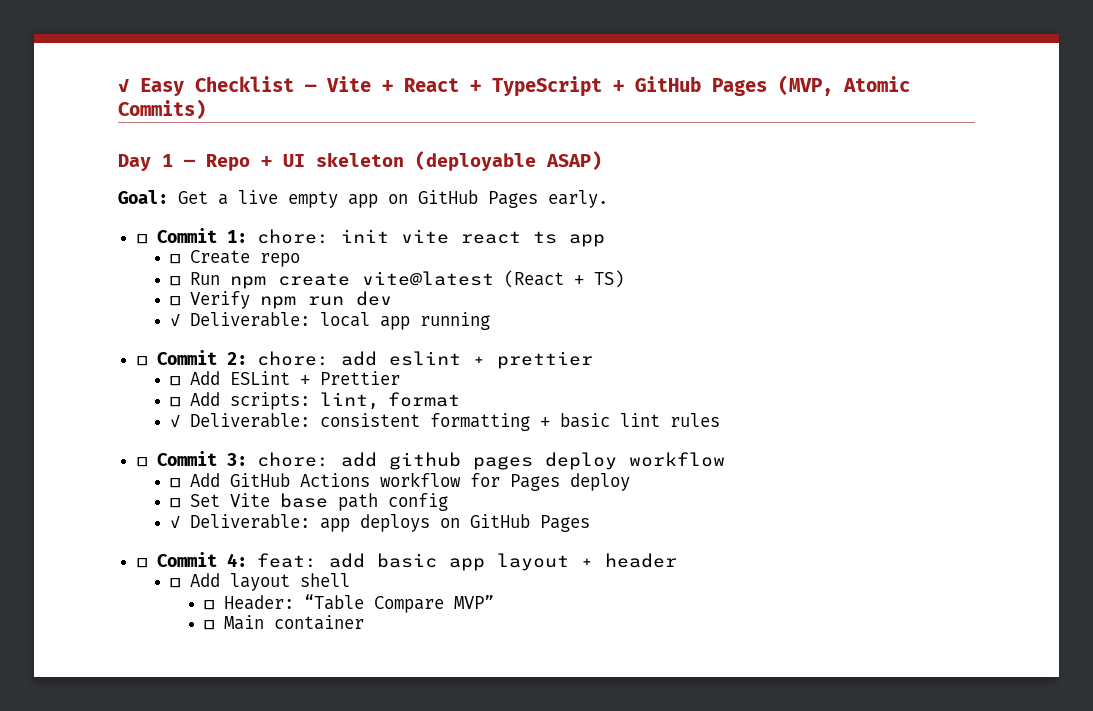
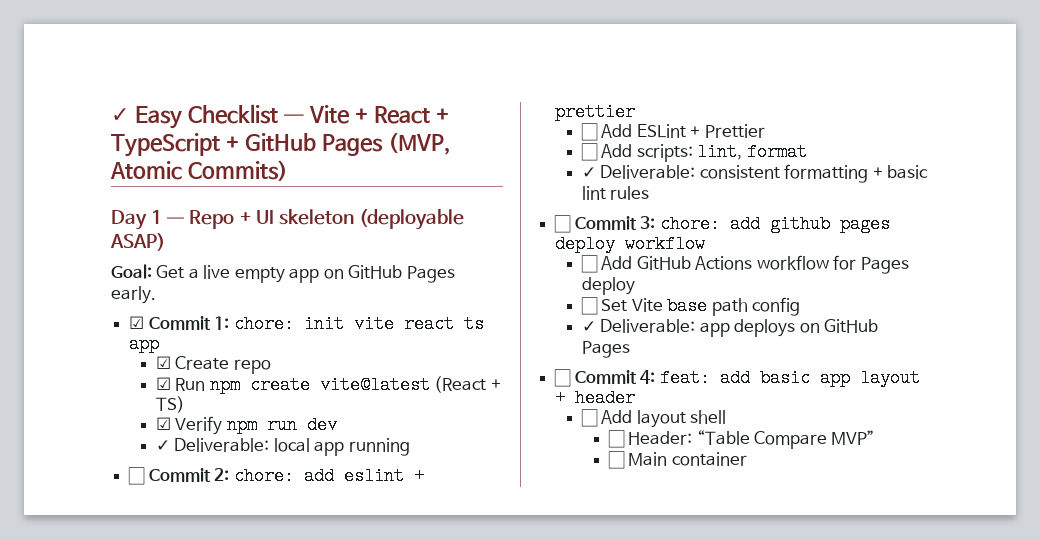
- ☐ Commit 1: chore: init vite react ts app
+ ☑ Commit 1: chore: init vite react ts app
- ☐ Create repo
+ ☑ Create repo
- ☐ Run npm create vite@latest (React + TS)
+ ☑ Run npm create vite@latest (React + TS)
- ☐ Verify npm run dev
+ ☑ Verify npm run dev

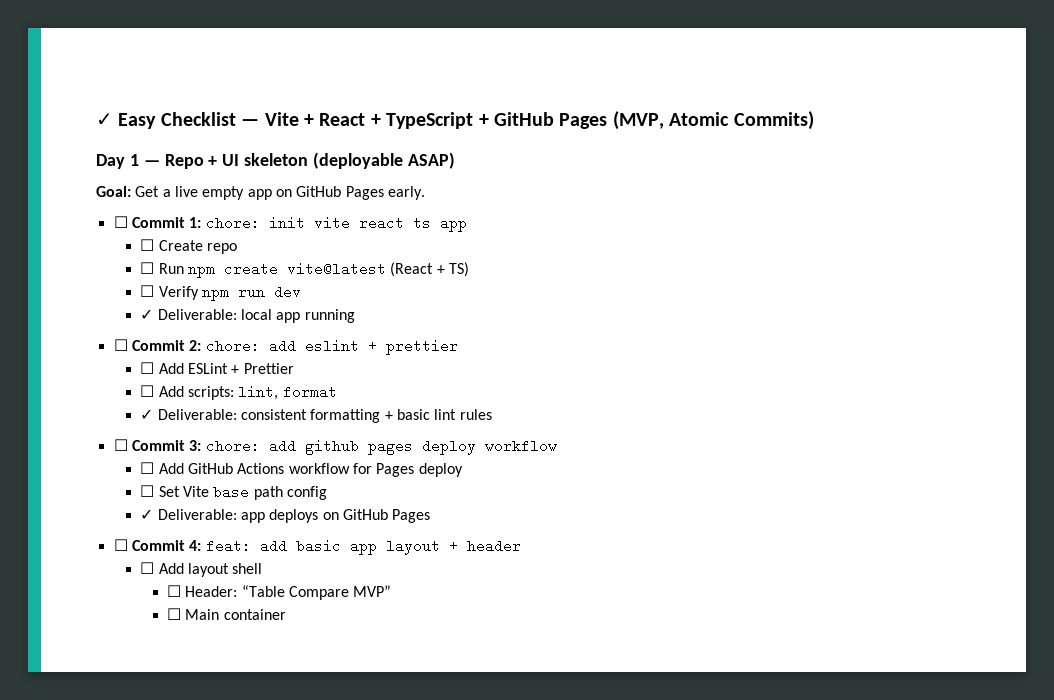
- ☑ Commit 1: chore: init vite react ts app
+ ☐ Commit 1: chore: init vite react ts app
- ☑ Create repo
+ ☐ Create repo
- ☑ Run npm create vite@latest (React + TS)
+ ☐ Run npm create vite@latest (React + TS)
- ☑ Verify npm run dev
+ ☐ Verify npm run dev

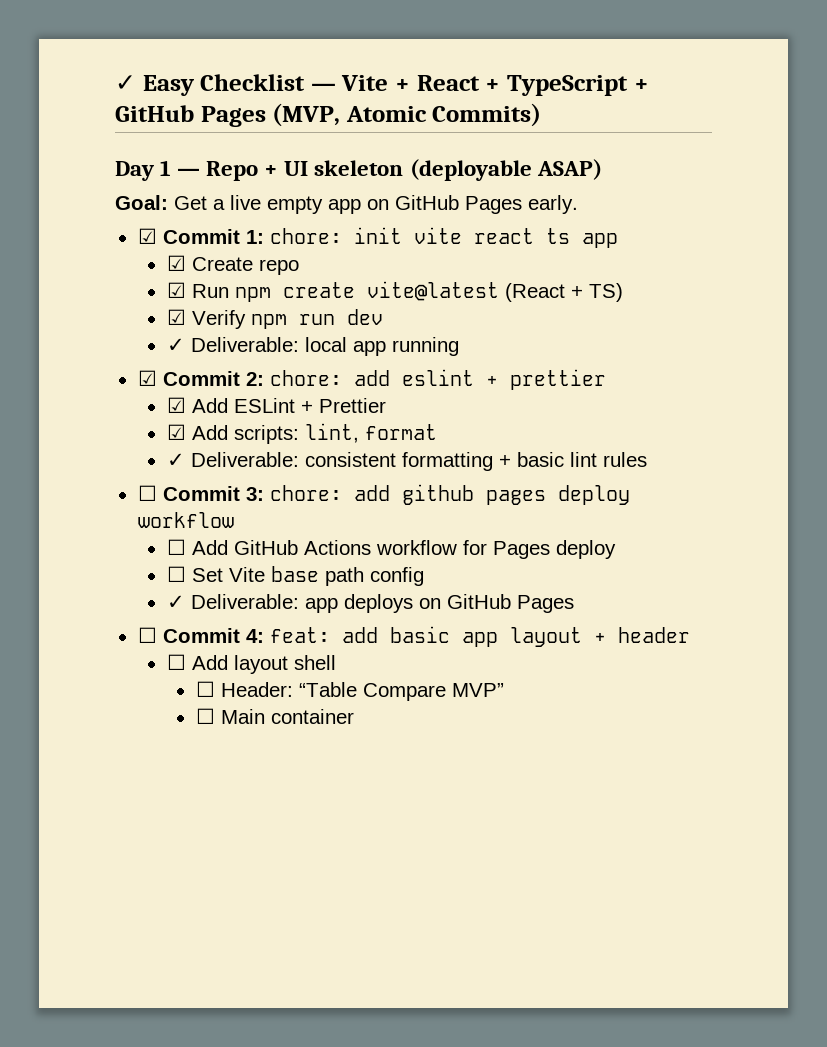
- ☐ Commit 1: chore: init vite react ts app
+ ☑ Commit 1: chore: init vite react ts app
- ☐ Create repo
+ ☑ Create repo
- ☐ Run npm create vite@latest (React + TS)
+ ☑ Run npm create vite@latest (React + TS)
- ☐ Verify npm run dev
+ ☑ Verify npm run dev
- ☐ Commit 2: chore: add eslint + prettier
+ ☑ Commit 2: chore: add eslint + prettier
- ☐ Add ESLint + Prettier
+ ☑ Add ESLint + Prettier
- ☐ Add scripts: lint, format
+ ☑ Add scripts: lint, format

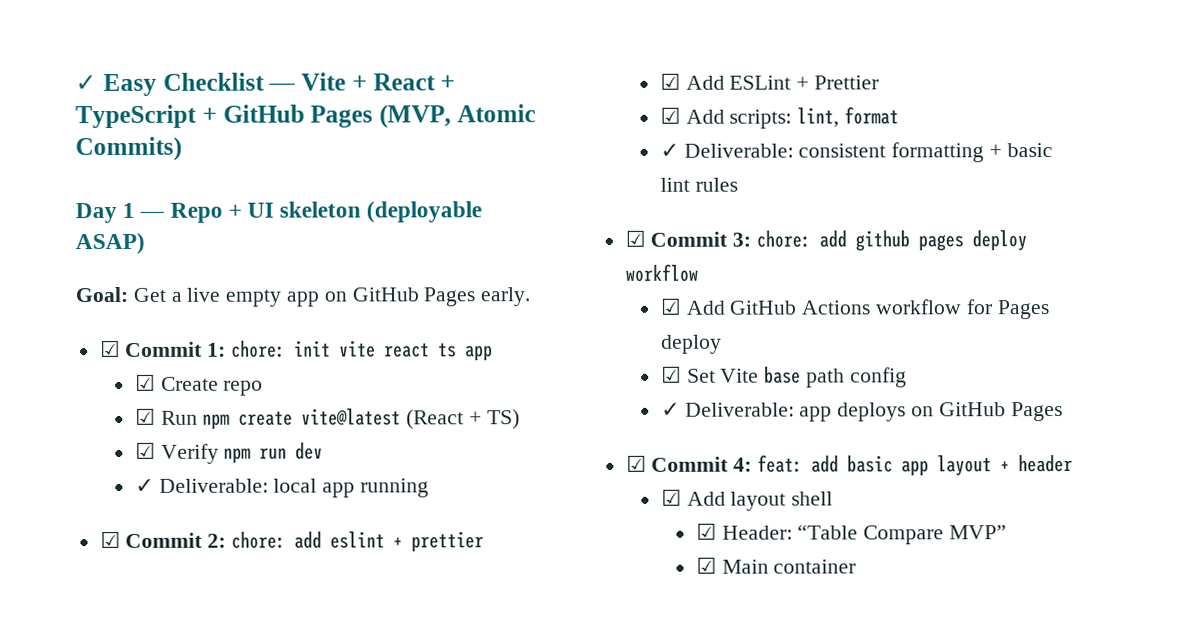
- ☐ Commit 3: chore: add github pages deploy workflow
+ ☑ Commit 3: chore: add github pages deploy workflow
- ☐ Add GitHub Actions workflow for Pages deploy
+ ☑ Add GitHub Actions workflow for Pages deploy
- ☐ Set Vite base path config
+ ☑ Set Vite base path config
- ☐ Commit 4: feat: add basic app layout + header
+ ☑ Commit 4: feat: add basic app layout + header
- ☐ Add layout shell
+ ☑ Add layout shell
- ☐ Header: “Table Compare MVP”
+ ☑ Header: “Table Compare MVP”
- ☐ Main container
+ ☑ Main container

